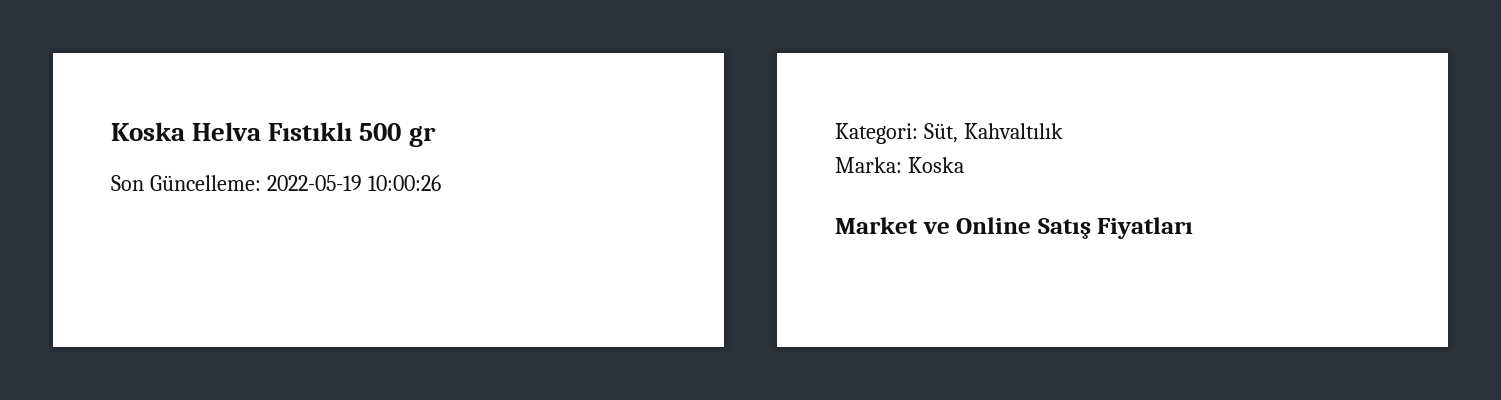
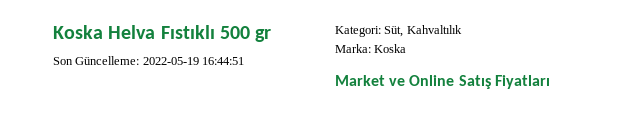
- Son Güncelleme: 2022-05-19 10:00:26
+ Son Güncelleme: 2022-05-19 16:44:51

